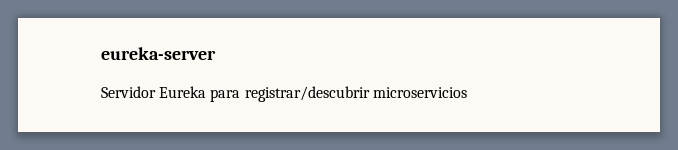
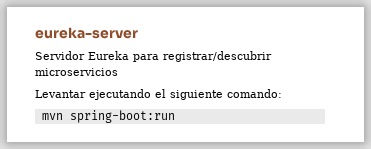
+ Levantar ejecutando el siguiente comando:
+ mvn spring-boot:run

